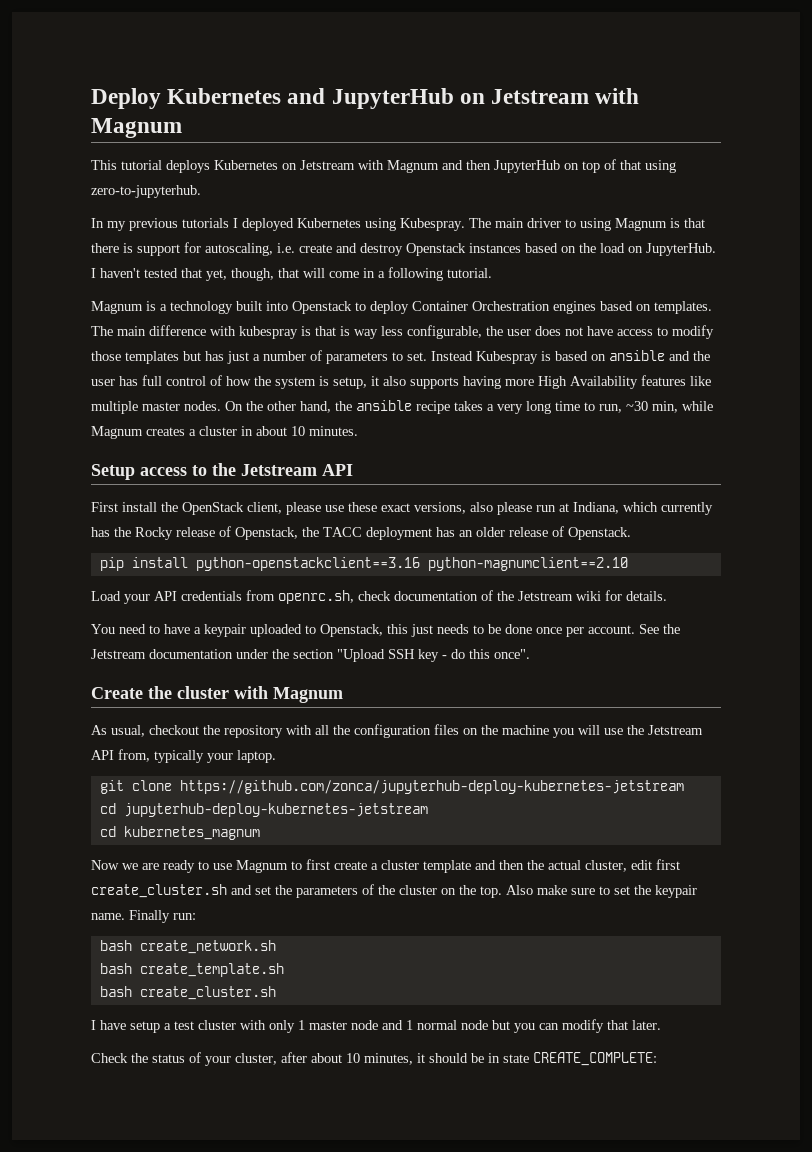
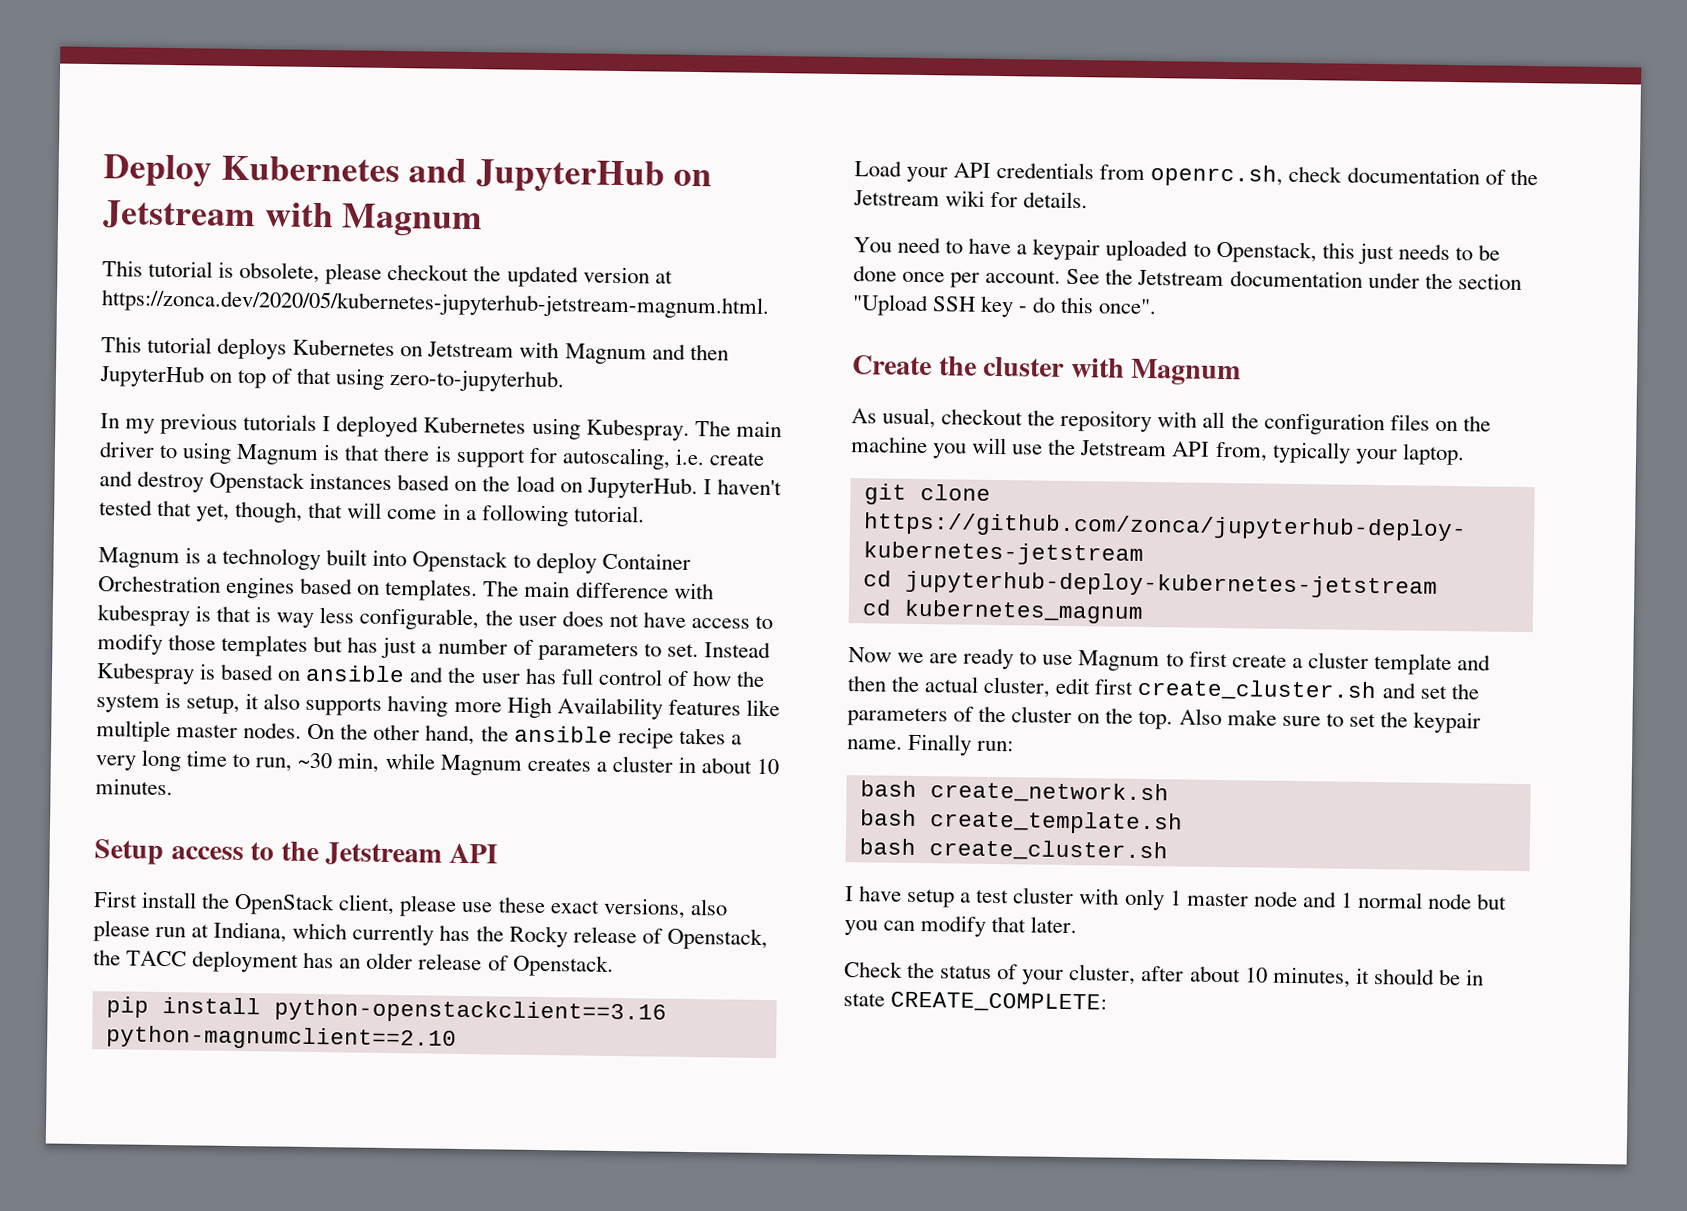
+ This tutorial is obsolete, please checkout the updated version at https://zonca.dev/2020/05/kubernetes-jupyterhub-jetstream-magnum.html.

